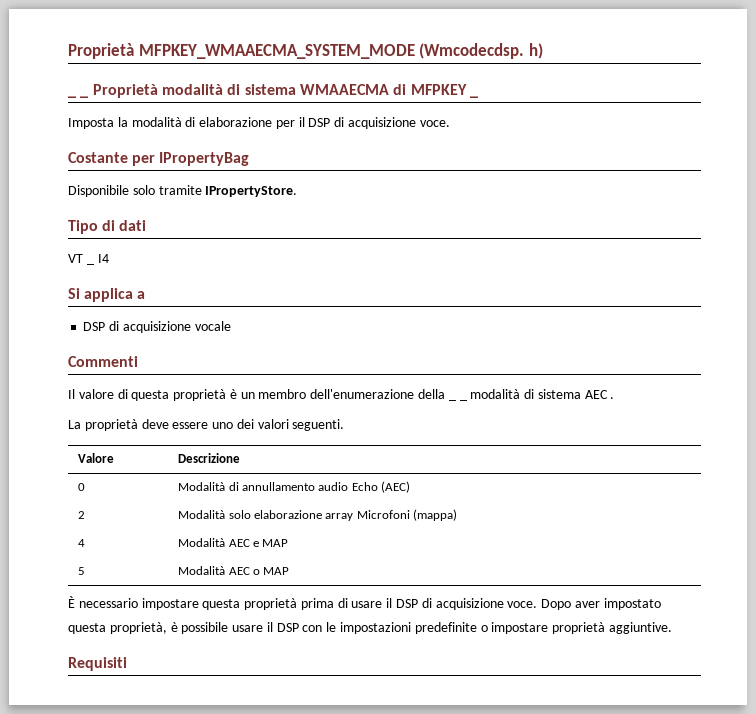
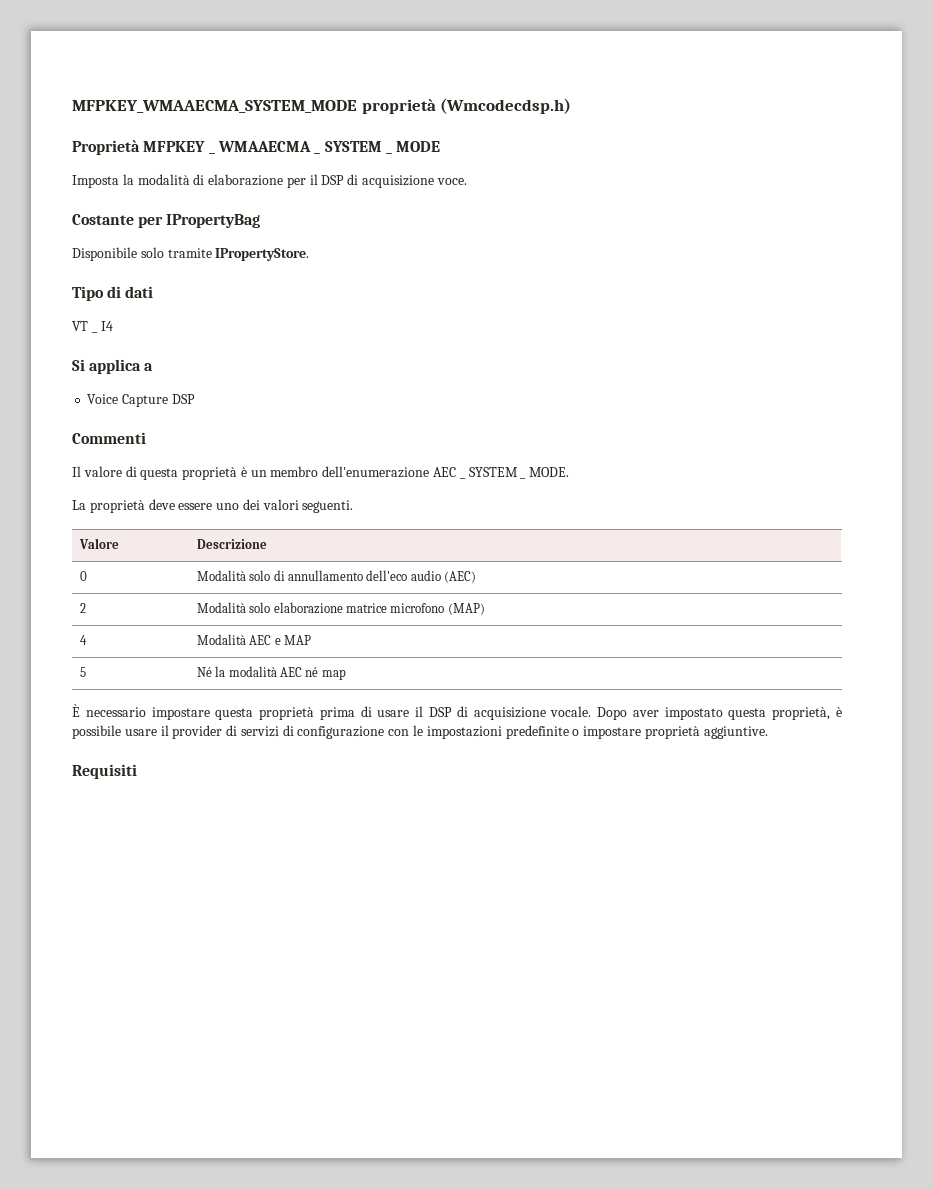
- Proprietà MFPKEY_WMAAECMA_SYSTEM_MODE (Wmcodecdsp. h)
- _ _ Proprietà modalità di sistema WMAAECMA di MFPKEY _
+ MFPKEY_WMAAECMA_SYSTEM_MODE proprietà (Wmcodecdsp.h)
+ Proprietà MFPKEY _ WMAAECMA _ SYSTEM _ MODE
- DSP di acquisizione vocale
+ Voice Capture DSP
- Il valore di questa proprietà è un membro dell'enumerazione della _ _ modalità di sistema AEC .
+ Il valore di questa proprietà è un membro dell'enumerazione AEC _ SYSTEM _ MODE.
- 0 | Modalità di annullamento audio Echo (AEC)
+ 0 | Modalità solo di annullamento dell'eco audio (AEC)
- 2 | Modalità solo elaborazione array Microfoni (mappa)
+ 2 | Modalità solo elaborazione matrice microfono (MAP)
- 5 | Modalità AEC o MAP
+ 5 | Né la modalità AEC né map
- È necessario impostare questa proprietà prima di usare il DSP di acquisizione voce.
+ È necessario impostare questa proprietà prima di usare il DSP di acquisizione vocale.
- Dopo aver impostato questa proprietà, è possibile usare il DSP con le impostazioni predefinite o impostare proprietà aggiuntive.
+ Dopo aver impostato questa proprietà, è possibile usare il provider di servizi di configurazione con le impostazioni predefinite o impostare proprietà aggiuntive.

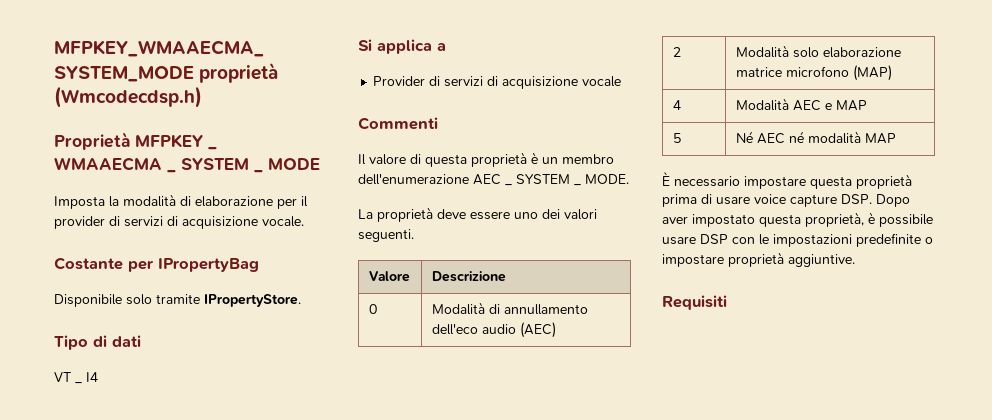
- Imposta la modalità di elaborazione per il DSP di acquisizione voce.
+ Imposta la modalità di elaborazione per il provider di servizi di acquisizione vocale.
- Voice Capture DSP
+ Provider di servizi di acquisizione vocale
- 0 | Modalità solo di annullamento dell'eco audio (AEC)
+ 0 | Modalità di annullamento dell'eco audio (AEC)
- 5 | Né la modalità AEC né map
+ 5 | Né AEC né modalità MAP
- È necessario impostare questa proprietà prima di usare il DSP di acquisizione vocale. Dopo aver impostato questa proprietà, è possibile usare il provider di servizi di configurazione con le impostazioni predefinite o impostare proprietà aggiuntive.
+ È necessario impostare questa proprietà prima di usare voice capture DSP. Dopo aver impostato questa proprietà, è possibile usare DSP con le impostazioni predefinite o impostare proprietà aggiuntive.

